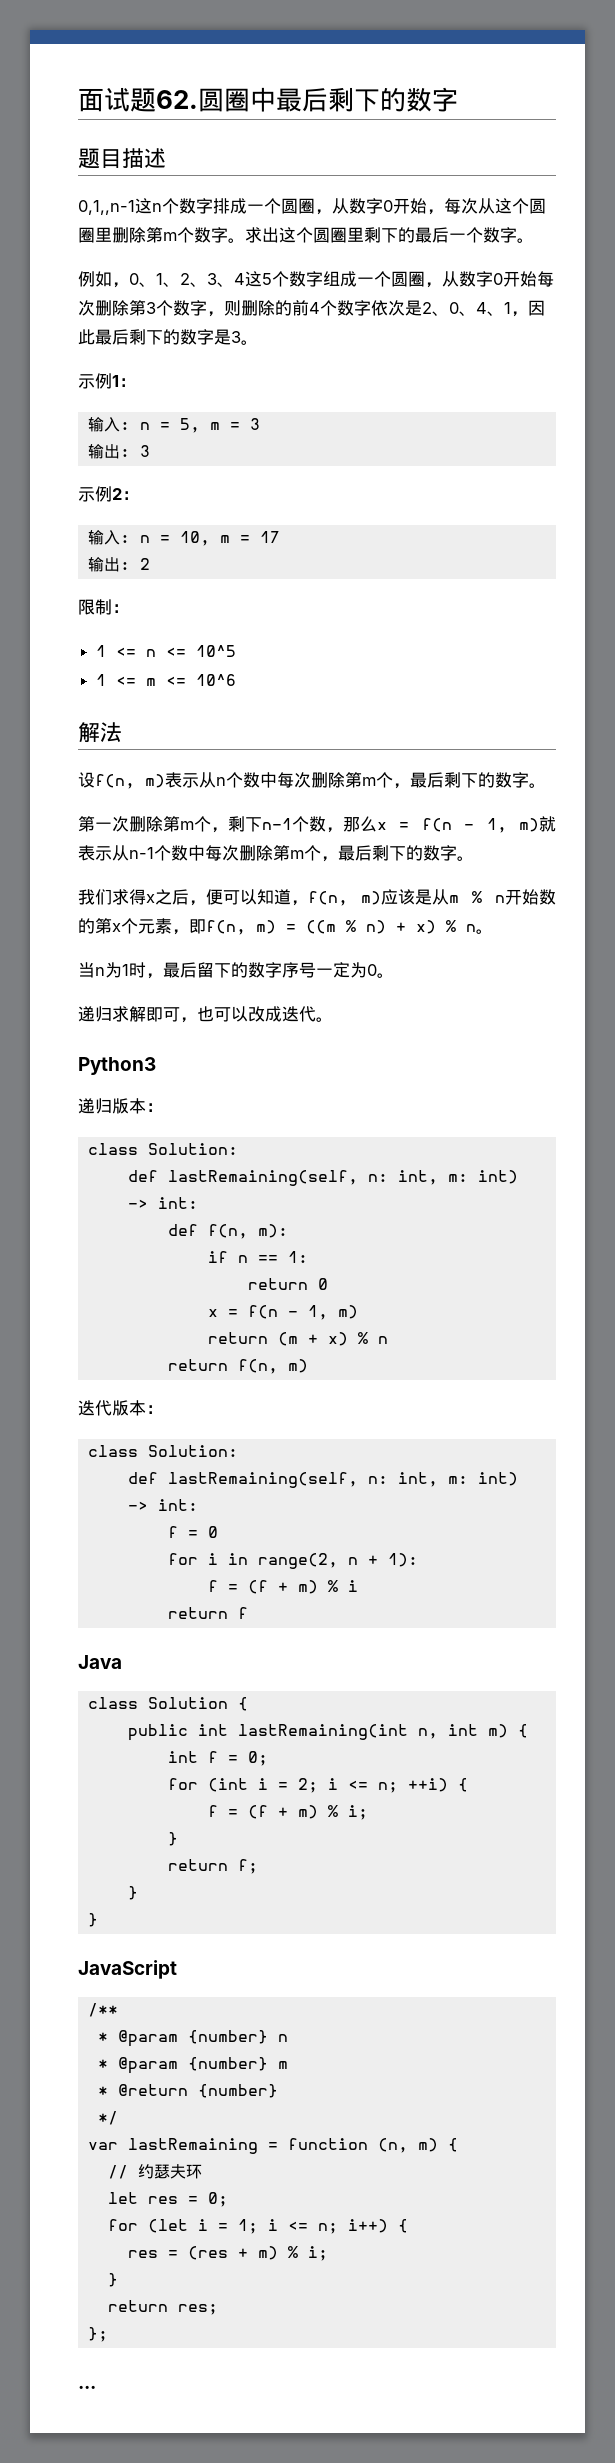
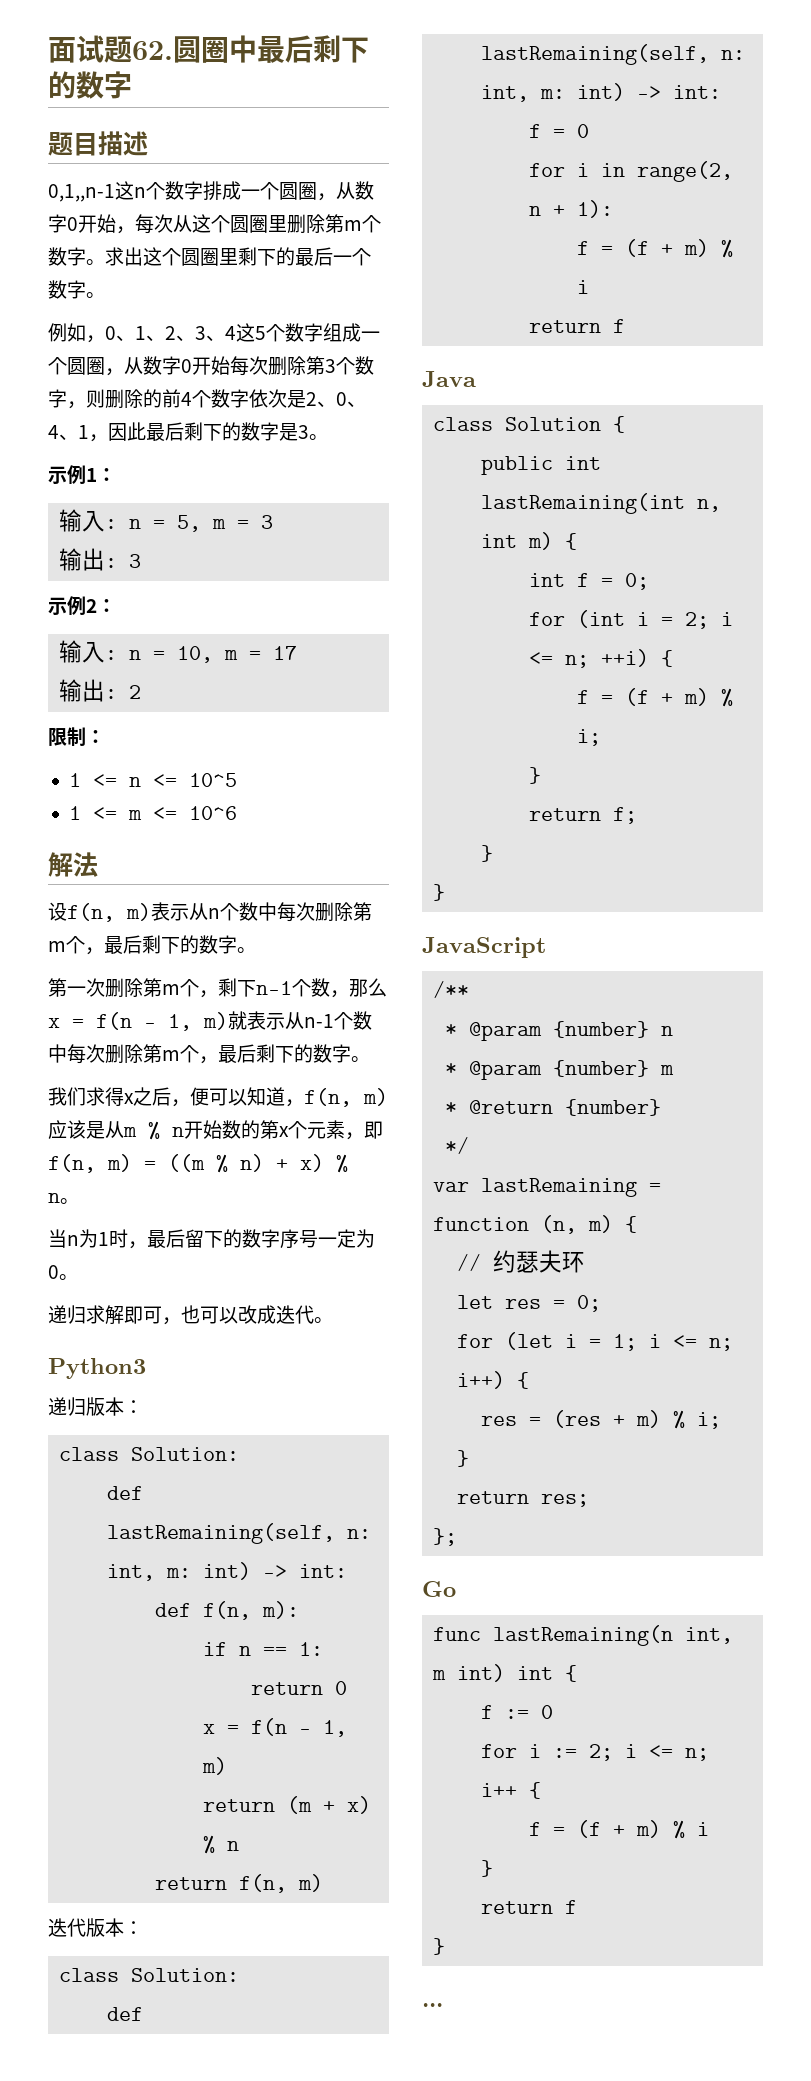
+ Go
+ func lastRemaining(n int, m int) int {
+ f := 0
+ for i := 2; i <= n; i++ {
+ f = (f + m) % i
+ }
+ return f
+ }

